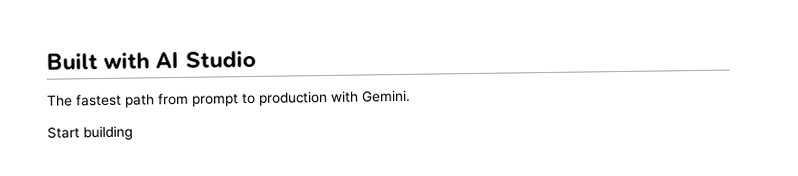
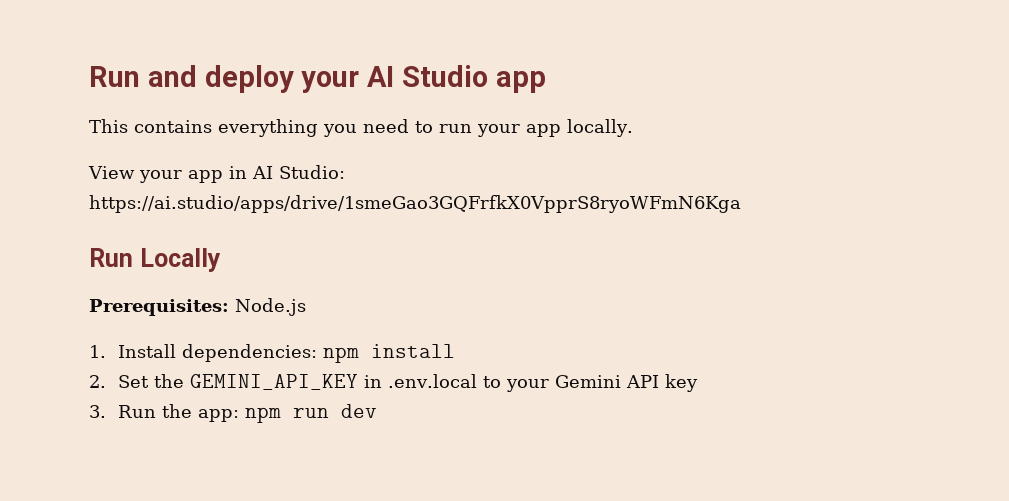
- Built with AI Studio
- The fastest path from prompt to production with Gemini.
- Start building
+ Run and deploy your AI Studio app
+ This contains everything you need to run your app locally.
+ View your app in AI Studio: https://ai.studio/apps/drive/1smeGao3GQFrfkX0VpprS8ryoWFmN6Kga
+ Run Locally
+ Prerequisites: Node.js
+ 1. Install dependencies: npm install
+ 2. Set the GEMINI_API_KEY in .env.local to your Gemini API key
+ 3. Run the app: npm run dev

